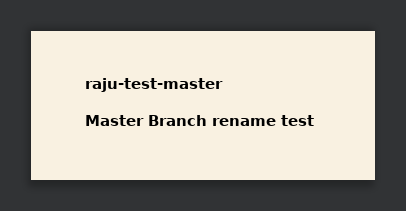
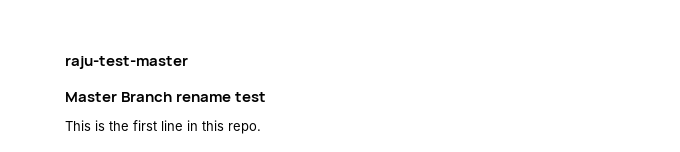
+ This is the first line in this repo.

